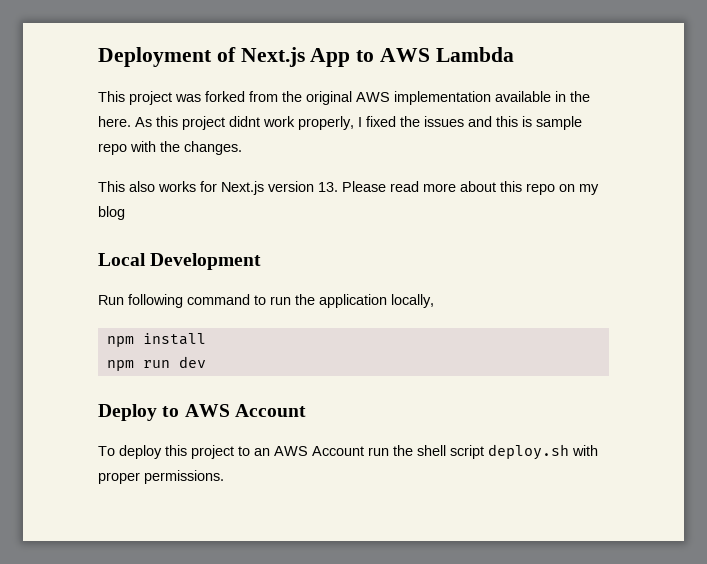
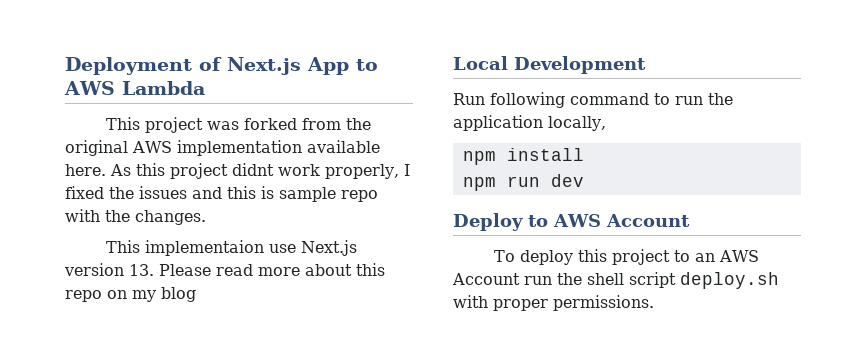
- This project was forked from the original AWS implementation available in the here.
+ This project was forked from the original AWS implementation available here.
- This also works for Next.js version 13. Please read more about this repo on my blog
+ This implementaion use Next.js version 13. Please read more about this repo on my blog

